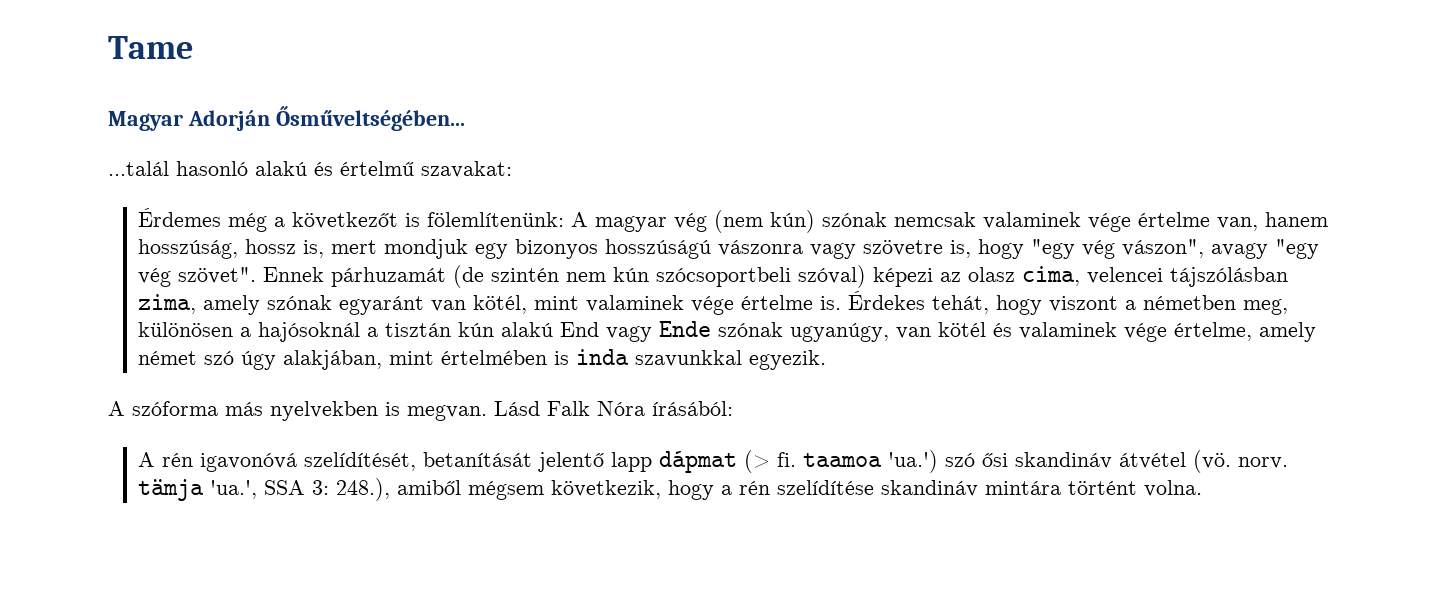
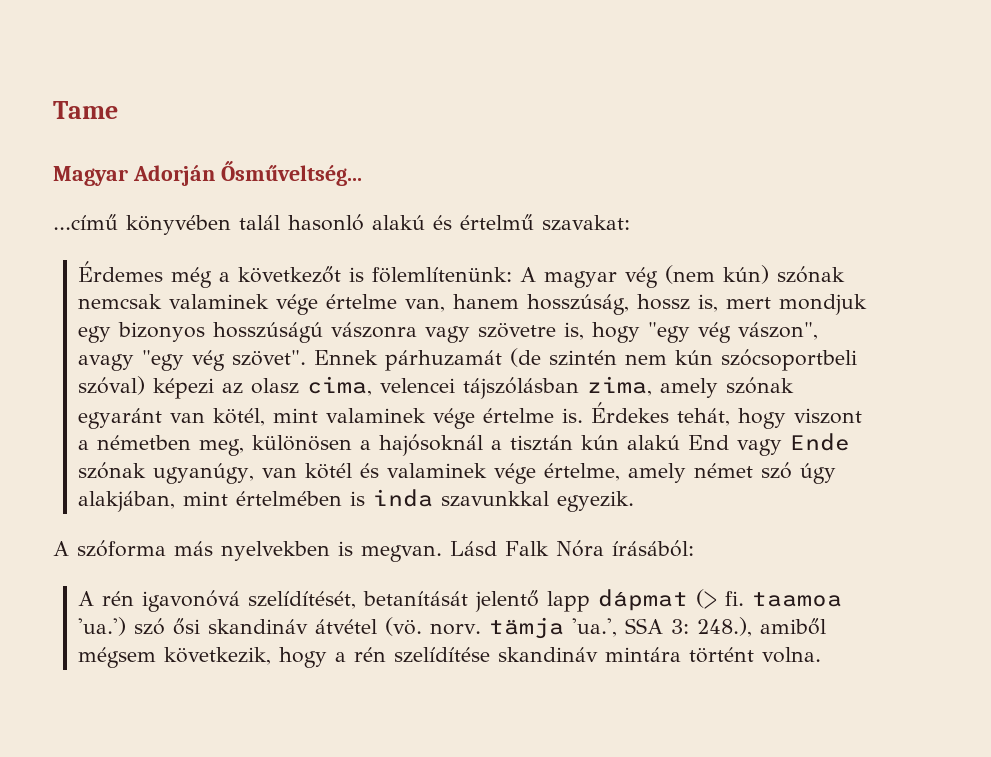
- Magyar Adorján Ősműveltségében...
- ...talál hasonló alakú és értelmű szavakat:
+ Magyar Adorján Ősműveltség...
+ ...című könyvében talál hasonló alakú és értelmű szavakat:

